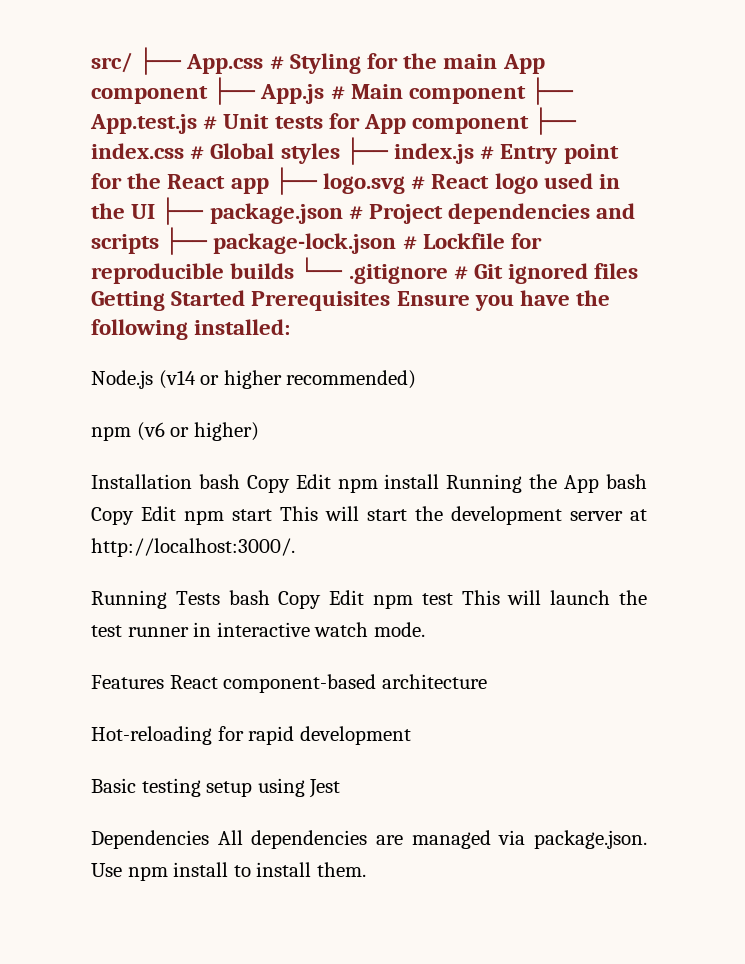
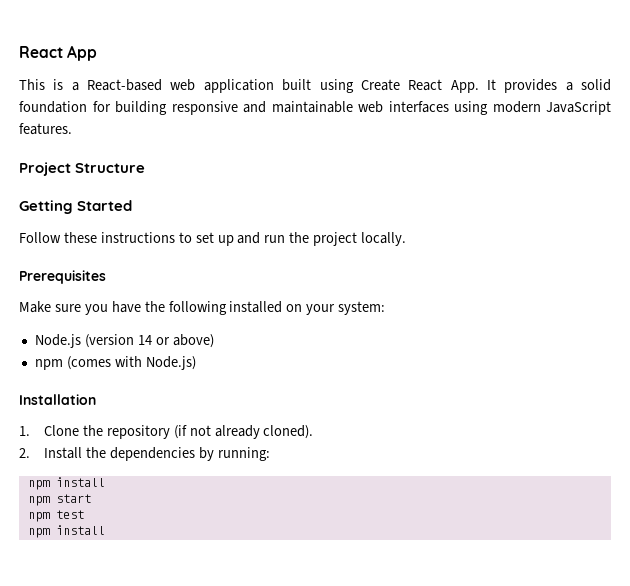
- src/ ├── App.css # Styling for the main App component ├── App.js # Main component ├── App.test.js # Unit tests for App component ├── index.css # Global styles ├── index.js # Entry point for the React app ├── logo.svg # React logo used in the UI ├── package.json # Project dependencies and scripts ├── package-lock.json # Lockfile for reproducible builds └── .gitignore # Git ignored files Getting Started Prerequisites Ensure you have the following installed:
- Node.js (v14 or higher recommended)
- npm (v6 or higher)
- Installation bash Copy Edit npm install Running the App bash Copy Edit npm start This will start the development server at http://localhost:3000/.
- Running Tests bash Copy Edit npm test This will launch the test runner in interactive watch mode.
- Features React component-based architecture
- Hot-reloading for rapid development
- Basic testing setup using Jest
- Dependencies All dependencies are managed via package.json. Use npm install to install them.
+ React App
+ This is a React-based web application built using Create React App. It provides a solid foundation for building responsive and maintainable web interfaces using modern JavaScript features.
+ Project Structure
+ Getting Started
+ Follow these instructions to set up and run the project locally.
+ Prerequisites
+ Make sure you have the following installed on your system:
+ Node.js (version 14 or above)
+ npm (comes with Node.js)
+ Installation
+ 1. Clone the repository (if not already cloned).
+ 2. Install the dependencies by running:
+ npm install
+ npm start
+ npm test
+ npm install

